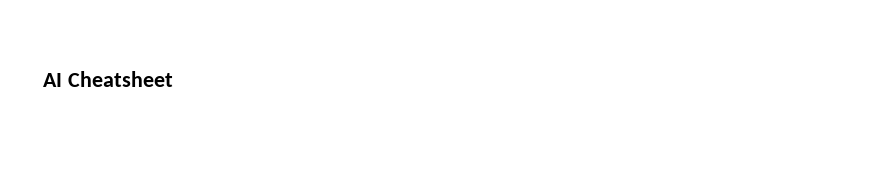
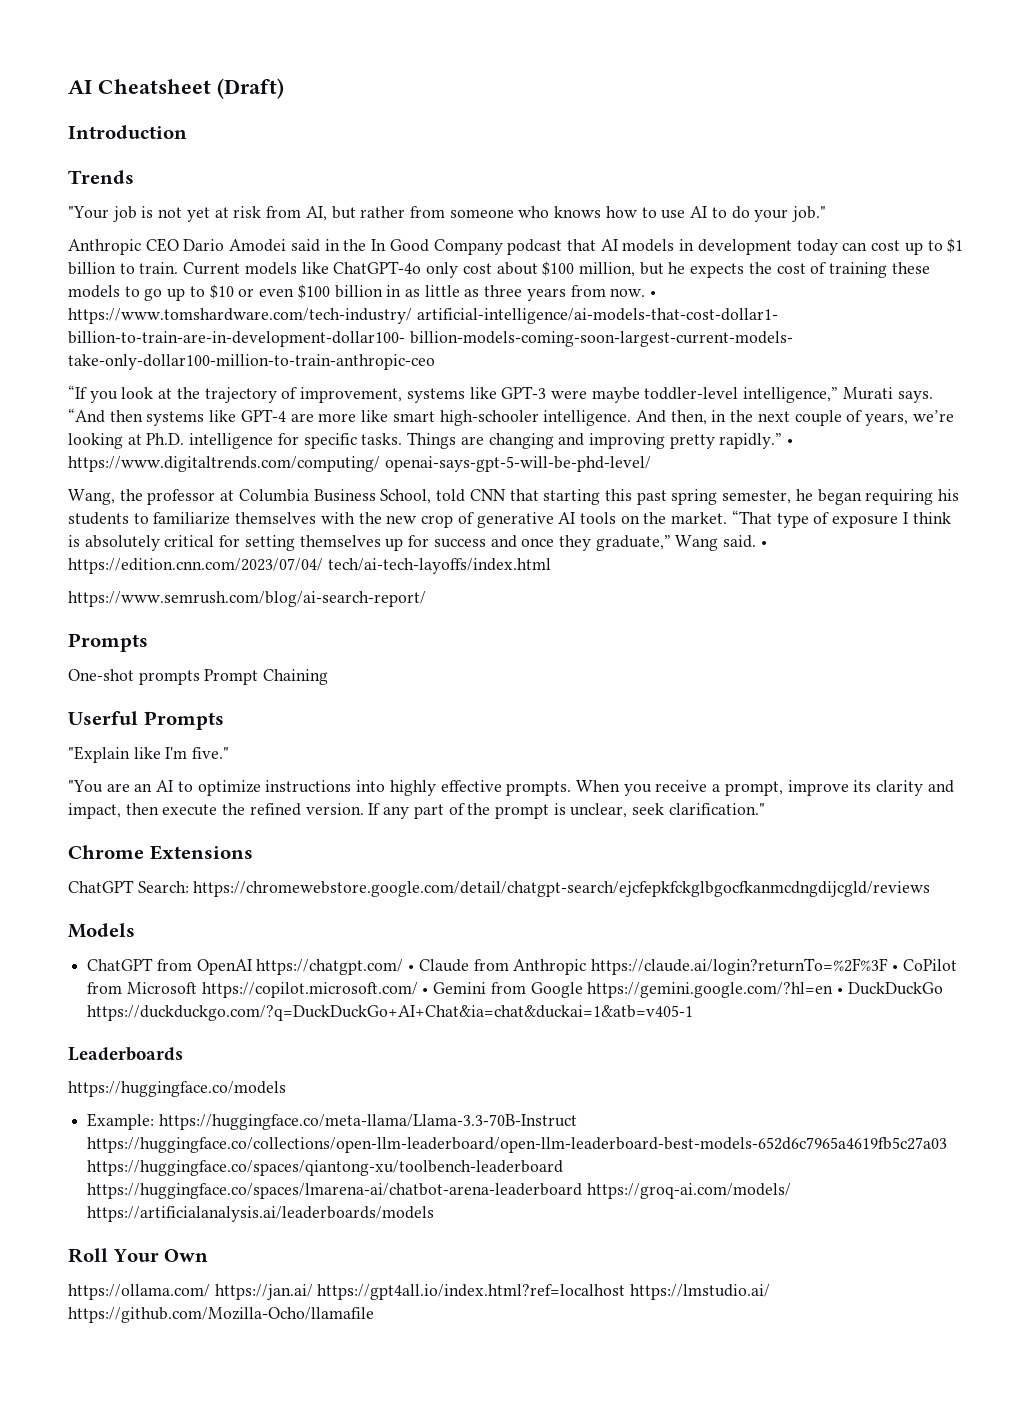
- AI Cheatsheet
+ AI Cheatsheet (Draft)
+ Introduction
+ Trends
+ "Your job is not yet at risk from AI, but rather from someone who knows how to use AI to do your job."
+ Anthropic CEO Dario Amodei said in the In Good Company podcast that AI models in development today can cost up to $1 billion to train. Current models like ChatGPT-4o only cost about $100 million, but he expects the cost of training these models to go up to $10 or even $100 billion in as little as three years from now. • https://www.tomshardware.com/tech-industry/ artificial-intelligence/ai-models-that-cost-dollar1- billion-to-train-are-in-development-dollar100- billion-models-coming-soon-largest-current-models- take-only-dollar100-million-to-train-anthropic-ceo
+ “If you look at the trajectory of improvement, systems like GPT-3 were maybe toddler-level intelligence,” Murati says. “And then systems like GPT-4 are more like smart high-schooler intelligence. And then, in the next couple of years, we’re looking at Ph.D. intelligence for specific tasks. Things are changing and improving pretty rapidly.” • https://www.digitaltrends.com/computing/ openai-says-gpt-5-will-be-phd-level/
+ Wang, the professor at Columbia Business School, told CNN that starting this past spring semester, he began requiring his students to familiarize themselves with the new crop of generative AI tools on the market. “That type of exposure I think is absolutely critical for setting themselves up for success and once they graduate,” Wang said. • https://edition.cnn.com/2023/07/04/ tech/ai-tech-layoffs/index.html
+ https://www.semrush.com/blog/ai-search-report/
+ Prompts
+ One-shot prompts Prompt Chaining
+ Userful Prompts
+ "Explain like I'm five."
+ "You are an AI to optimize instructions into highly effective prompts. When you receive a prompt, improve its clarity and impact, then execute the refined version. If any part of the prompt is unclear, seek clarification."
+ Chrome Extensions
+ ChatGPT Search: https://chromewebstore.google.com/detail/chatgpt-search/ejcfepkfckglbgocfkanmcdngdijcgld/reviews
+ Models
+ ChatGPT from OpenAI https://chatgpt.com/ • Claude from Anthropic https://claude.ai/login?returnTo=%2F%3F • CoPilot from Microsoft https://copilot.microsoft.com/ • Gemini from Google https://gemini.google.com/?hl=en • DuckDuckGo https://duckduckgo.com/?q=DuckDuckGo+AI+Chat&ia=chat&duckai=1&atb=v405-1
+ Leaderboards
+ https://huggingface.co/models
+ Example: https://huggingface.co/meta-llama/Llama-3.3-70B-Instruct https://huggingface.co/collections/open-llm-leaderboard/open-llm-leaderboard-best-models-652d6c7965a4619fb5c27a03 https://huggingface.co/spaces/qiantong-xu/toolbench-leaderboard https://huggingface.co/spaces/lmarena-ai/chatbot-arena-leaderboard https://groq-ai.com/models/ https://artificialanalysis.ai/leaderboards/models
+ Roll Your Own
+ https://ollama.com/ https://jan.ai/ https://gpt4all.io/index.html?ref=localhost https://lmstudio.ai/ https://github.com/Mozilla-Ocho/llamafile

